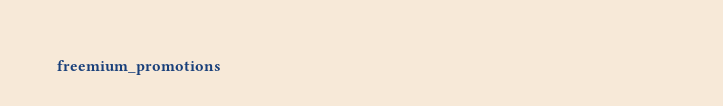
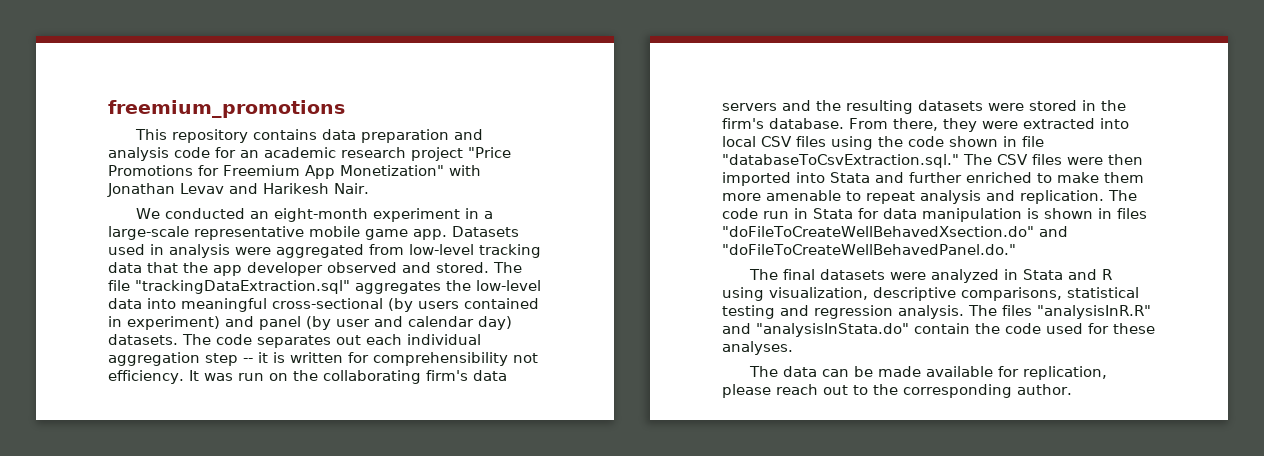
+ This repository contains data preparation and analysis code for an academic research project "Price Promotions for Freemium App Monetization" with Jonathan Levav and Harikesh Nair.
+ We conducted an eight-month experiment in a large-scale representative mobile game app. Datasets used in analysis were aggregated from low-level tracking data that the app developer observed and stored. The file "trackingDataExtraction.sql" aggregates the low-level data into meaningful cross-sectional (by users contained in experiment) and panel (by user and calendar day) datasets. The code separates out each individual aggregation step -- it is written for comprehensibility not efficiency. It was run on the collaborating firm's data servers and the resulting datasets were stored in the firm's database. From there, they were extracted into local CSV files using the code shown in file "databaseToCsvExtraction.sql." The CSV files were then imported into Stata and further enriched to make them more amenable to repeat analysis and replication. The code run in Stata for data manipulation is shown in files "doFileToCreateWellBehavedXsection.do" and "doFileToCreateWellBehavedPanel.do."
+ The final datasets were analyzed in Stata and R using visualization, descriptive comparisons, statistical testing and regression analysis. The files "analysisInR.R" and "analysisInStata.do" contain the code used for these analyses.
+ The data can be made available for replication, please reach out to the corresponding author.

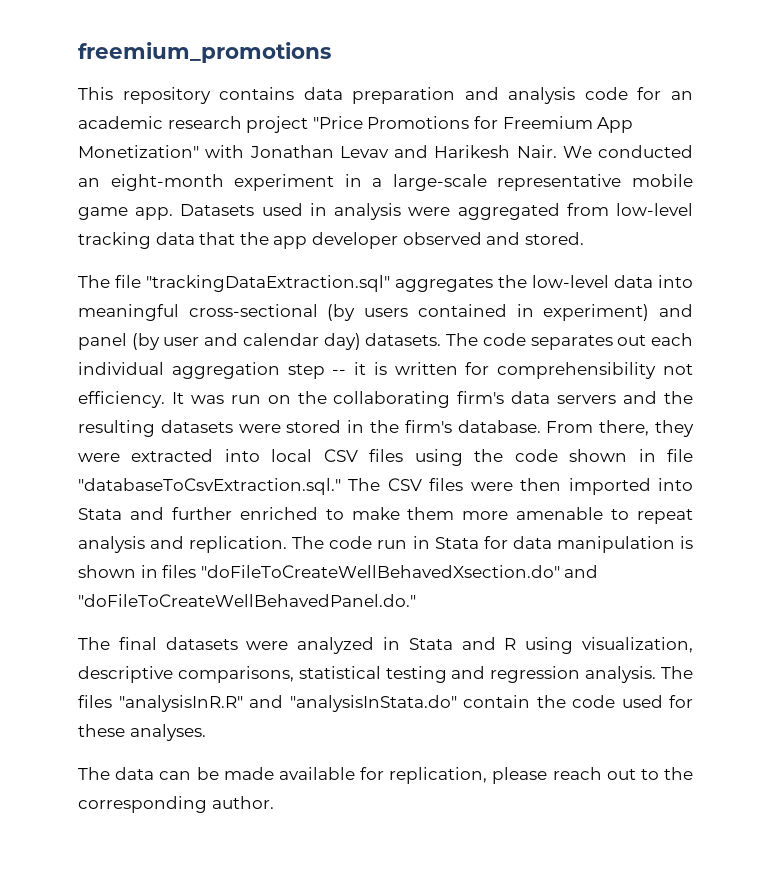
- This repository contains data preparation and analysis code for an academic research project "Price Promotions for Freemium App Monetization" with Jonathan Levav and Harikesh Nair.
- We conducted an eight-month experiment in a large-scale representative mobile game app.
+ This repository contains data preparation and analysis code for an academic research project "Price Promotions for Freemium App Monetization" with Jonathan Levav and Harikesh Nair. We conducted an eight-month experiment in a large-scale representative mobile game app.
- Datasets used in analysis were aggregated from low-level tracking data that the app developer observed and stored. The file "trackingDataExtraction.sql" aggregates the low-level data into meaningful cross-sectional (by users contained in experiment) and panel (by user and calendar day) datasets.
+ Datasets used in analysis were aggregated from low-level tracking data that the app developer observed and stored.
+ The file "trackingDataExtraction.sql" aggregates the low-level data into meaningful cross-sectional (by users contained in experiment) and panel (by user and calendar day) datasets.

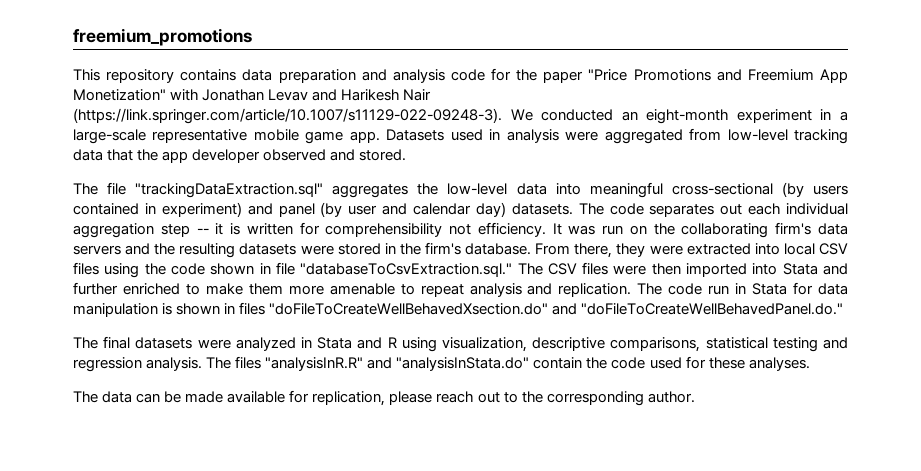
- This repository contains data preparation and analysis code for an academic research project "Price Promotions for Freemium App Monetization" with Jonathan Levav and Harikesh Nair. We conducted an eight-month experiment in a large-scale representative mobile game app.
+ This repository contains data preparation and analysis code for the paper "Price Promotions and Freemium App Monetization" with Jonathan Levav and Harikesh Nair (https://link.springer.com/article/10.1007/s11129-022-09248-3). We conducted an eight-month experiment in a large-scale representative mobile game app.

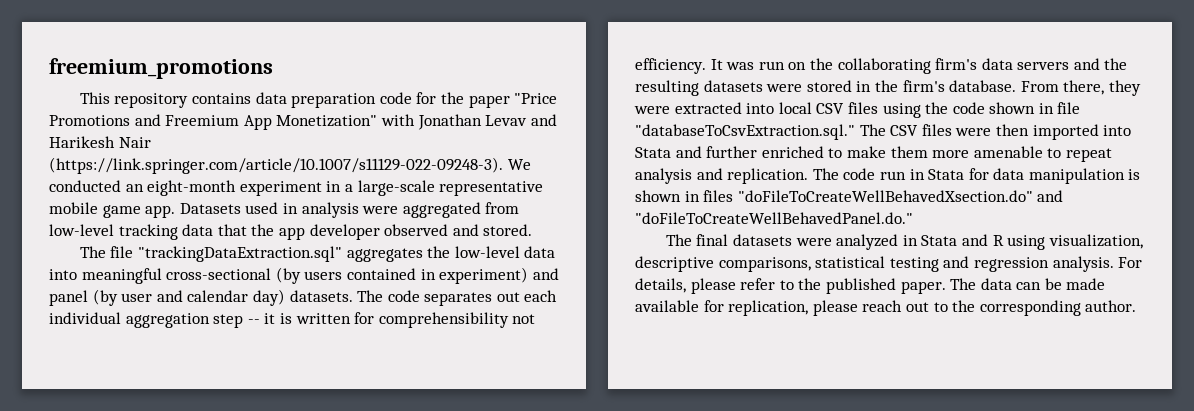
- This repository contains data preparation and analysis code for the paper "Price Promotions and Freemium App Monetization" with Jonathan Levav and Harikesh Nair (https://link.springer.com/article/10.1007/s11129-022-09248-3). We conducted an eight-month experiment in a large-scale representative mobile game app.
+ This repository contains data preparation code for the paper "Price Promotions and Freemium App Monetization" with Jonathan Levav and Harikesh Nair (https://link.springer.com/article/10.1007/s11129-022-09248-3). We conducted an eight-month experiment in a large-scale representative mobile game app.
- The files "analysisInR.R" and "analysisInStata.do" contain the code used for these analyses.
- The data can be made available for replication, please reach out to the corresponding author.
+ For details, please refer to the published paper. The data can be made available for replication, please reach out to the corresponding author.

